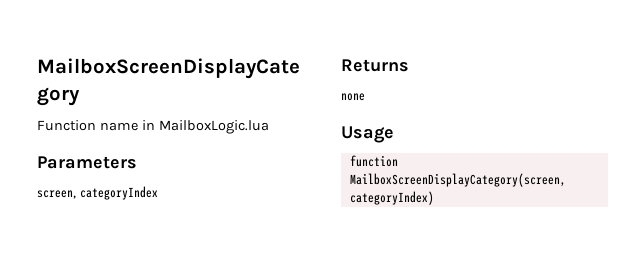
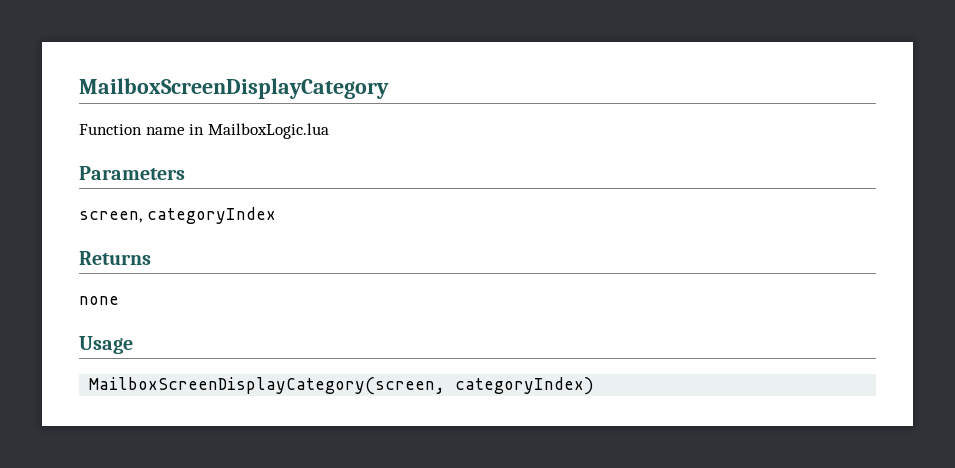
- function MailboxScreenDisplayCategory(screen, categoryIndex)
+ MailboxScreenDisplayCategory(screen, categoryIndex)

